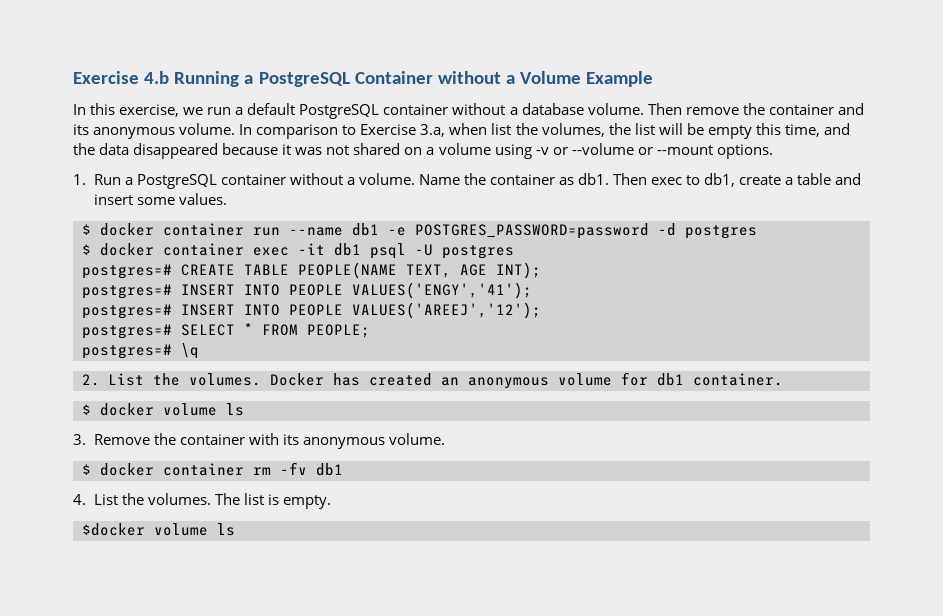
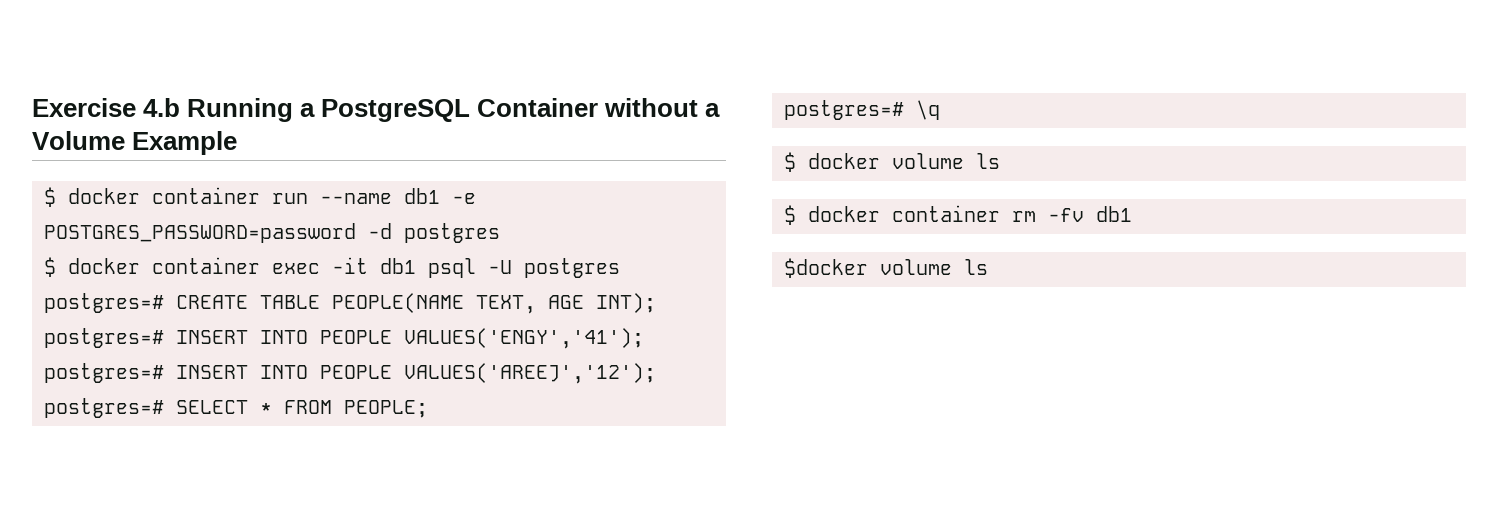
- In this exercise, we run a default PostgreSQL container without a database volume. Then remove the container and its anonymous volume. In comparison to Exercise 3.a, when list the volumes, the list will be empty this time, and the data disappeared because it was not shared on a volume using -v or --volume or --mount options.
- 1. Run a PostgreSQL container without a volume. Name the container as db1. Then exec to db1, create a table and insert some values.
- 2. List the volumes. Docker has created an anonymous volume for db1 container.
  $ docker volume ls
- 3. Remove the container with its anonymous volume.
- 4. List the volumes. The list is empty.

